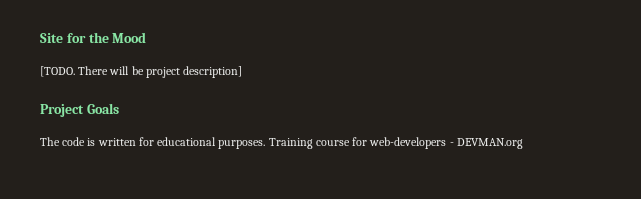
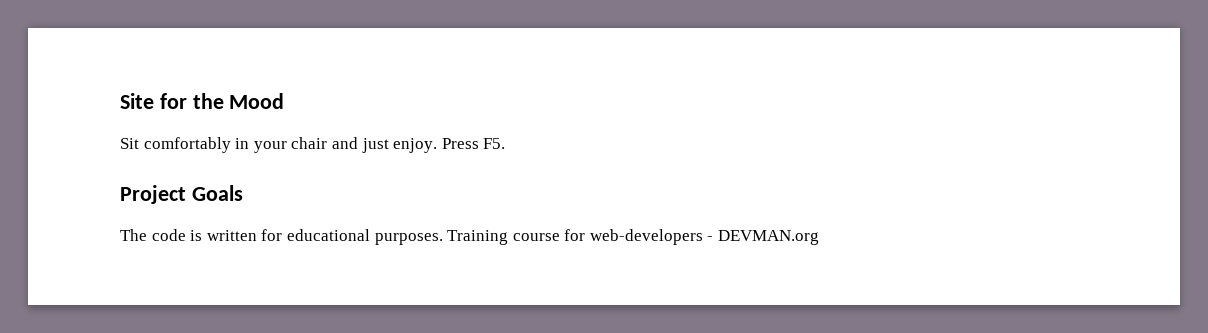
- [TODO. There will be project description]
+ Sit comfortably in your chair and just enjoy. Press F5.

